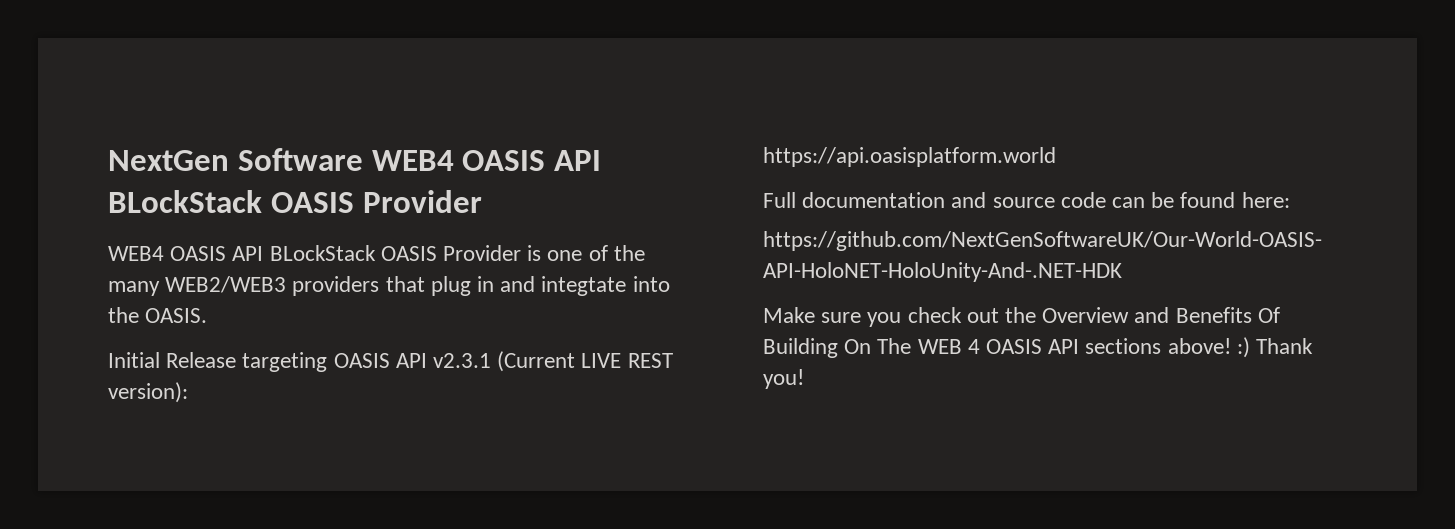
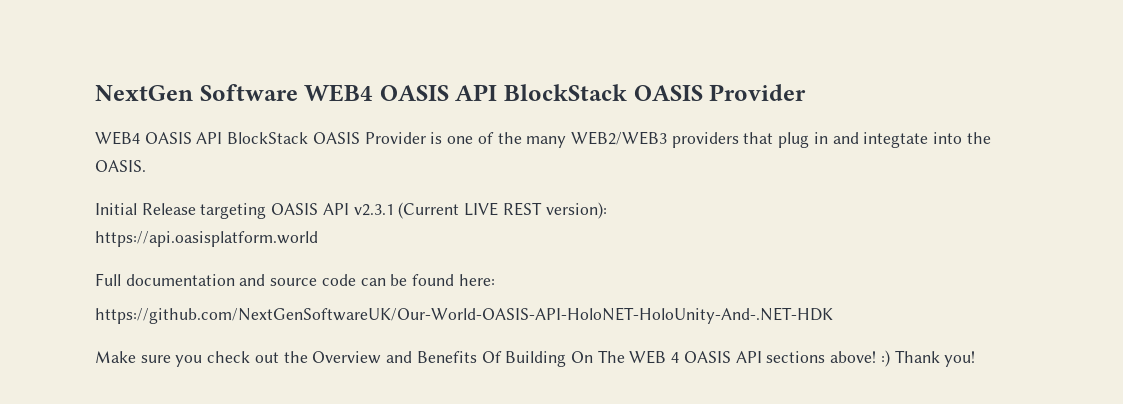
- NextGen Software WEB4 OASIS API BLockStack OASIS Provider
+ NextGen Software WEB4 OASIS API BlockStack OASIS Provider
- WEB4 OASIS API BLockStack OASIS Provider is one of the many WEB2/WEB3 providers that plug in and integtate into the OASIS.
+ WEB4 OASIS API BlockStack OASIS Provider is one of the many WEB2/WEB3 providers that plug in and integtate into the OASIS.

